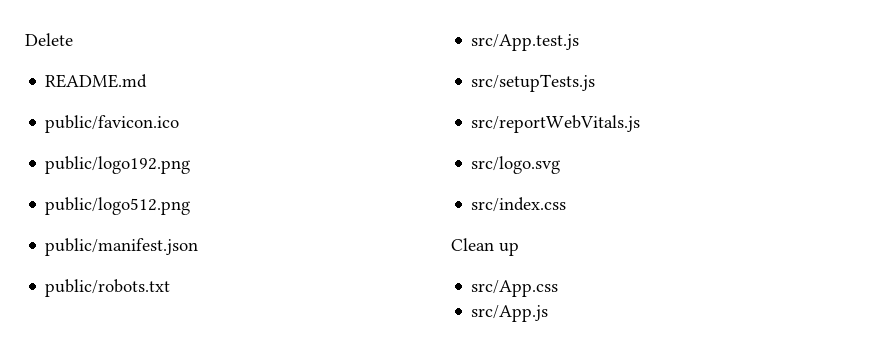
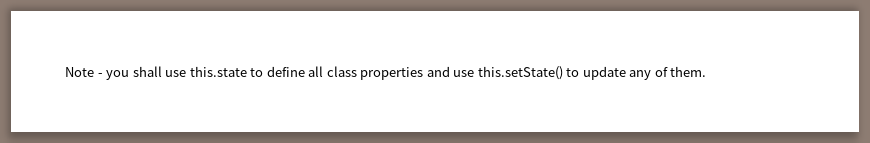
- Delete
- README.md
- public/favicon.ico
- public/logo192.png
- public/logo512.png
- public/manifest.json
- public/robots.txt
- src/App.test.js
- src/setupTests.js
- src/reportWebVitals.js
- src/logo.svg
- src/index.css
- Clean up
- src/App.css
- src/App.js
+ Note - you shall use this.state to define all class properties and use this.setState() to update any of them.

